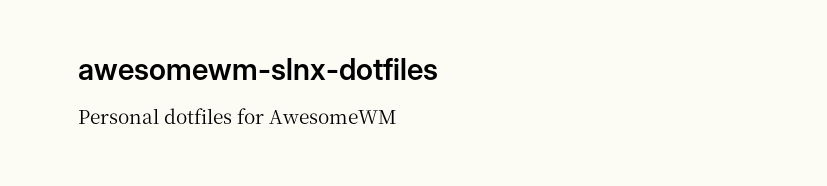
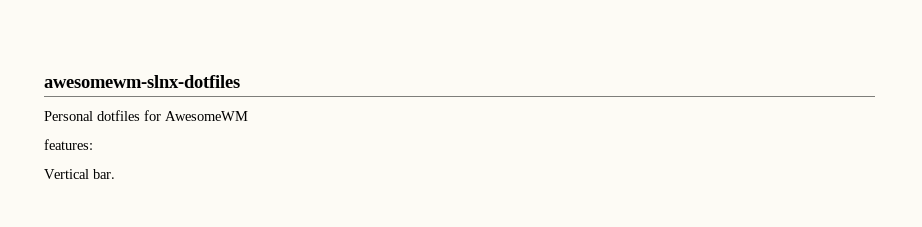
+ features:
+ Vertical bar.

